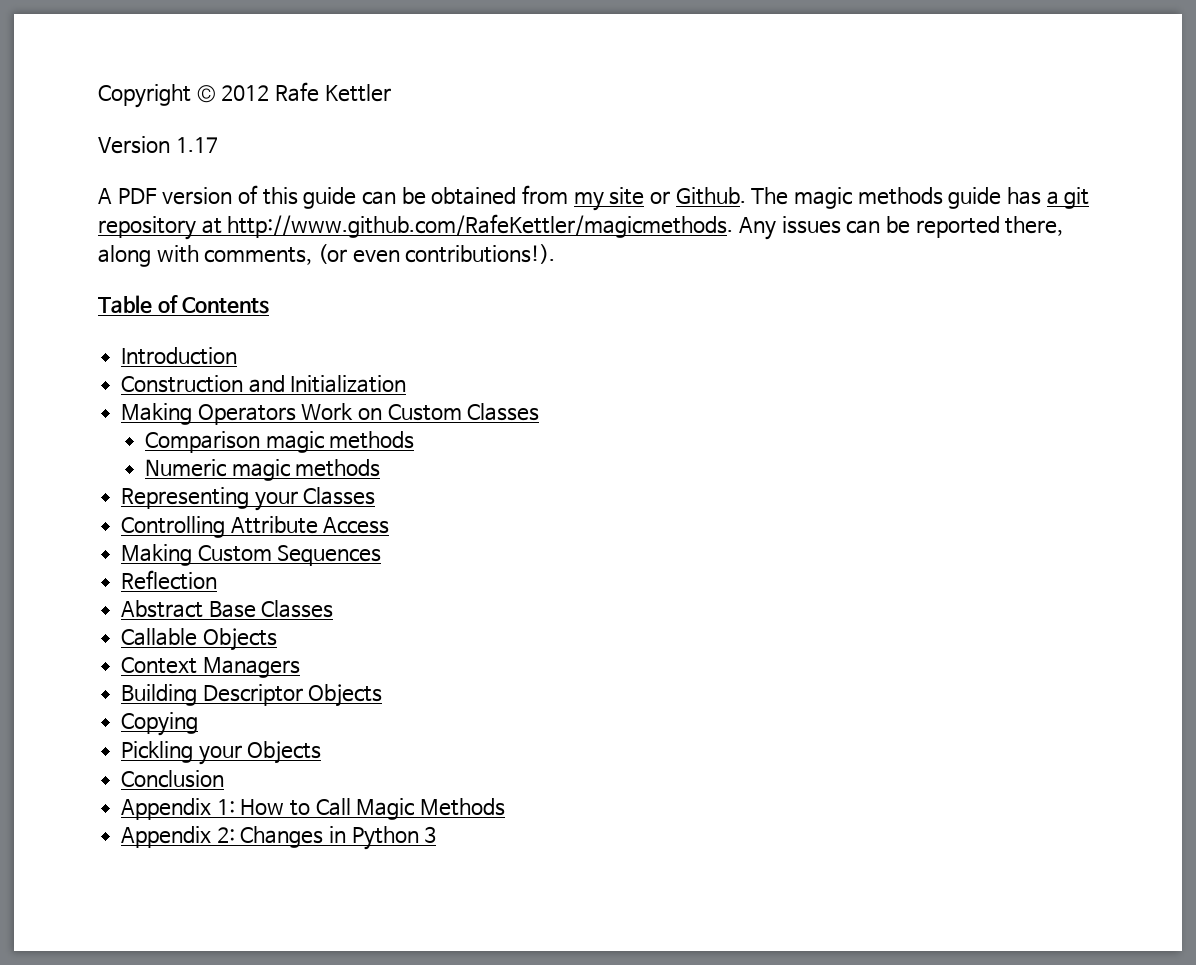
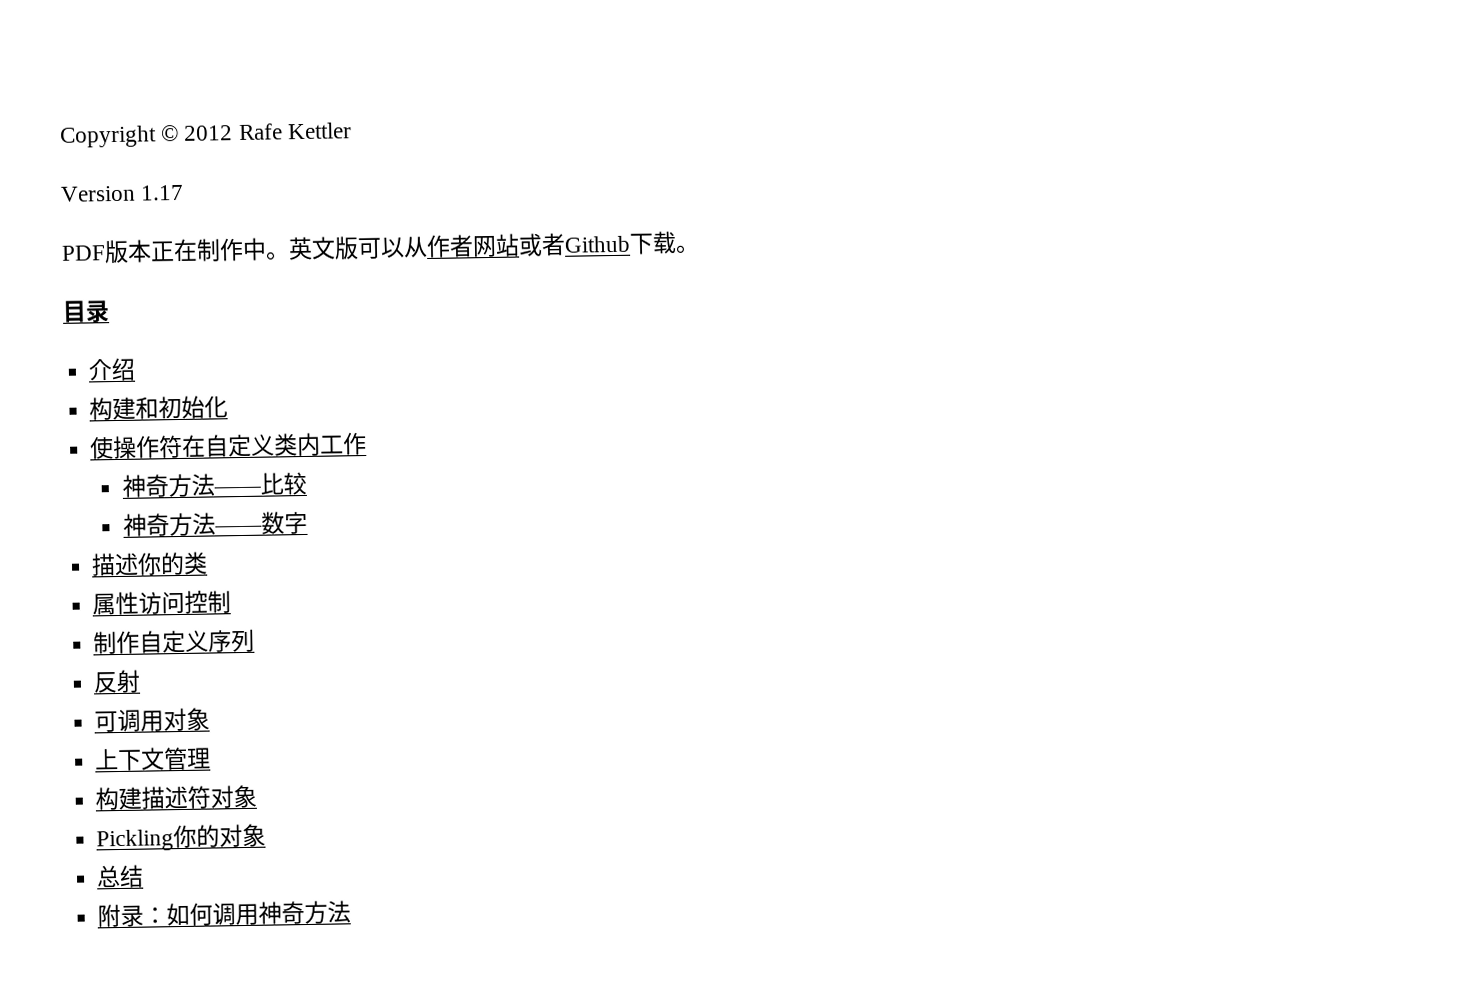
- A PDF version of this guide can be obtained from my site or Github. The magic methods guide has a git repository at http://www.github.com/RafeKettler/magicmethods. Any issues can be reported there, along with comments, (or even contributions!).
- Table of Contents
- Introduction
- Construction and Initialization
- Making Operators Work on Custom Classes
- Comparison magic methods
- Numeric magic methods
- Representing your Classes
- Controlling Attribute Access
- Making Custom Sequences
- Reflection
- Abstract Base Classes
- Callable Objects
- Context Managers
- Building Descriptor Objects
- Copying
- Pickling your Objects
- Conclusion
- Appendix 1: How to Call Magic Methods
- Appendix 2: Changes in Python 3
+ PDF版本正在制作中。英文版可以从作者网站或者Github下载。
+ 目录
+ 介绍
+ 构建和初始化
+ 使操作符在自定义类内工作
+ 神奇方法——比较
+ 神奇方法——数字
+ 描述你的类
+ 属性访问控制
+ 制作自定义序列
+ 反射
+ 可调用对象
+ 上下文管理
+ 构建描述符对象
+ Pickling你的对象
+ 总结
+ 附录：如何调用神奇方法

